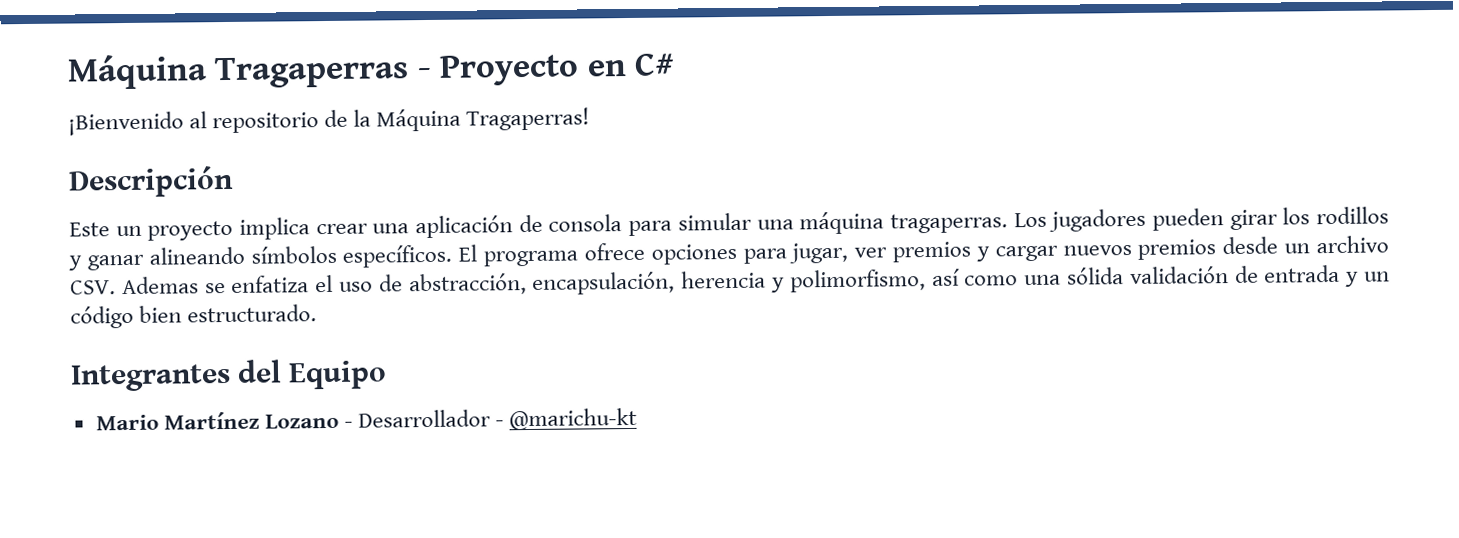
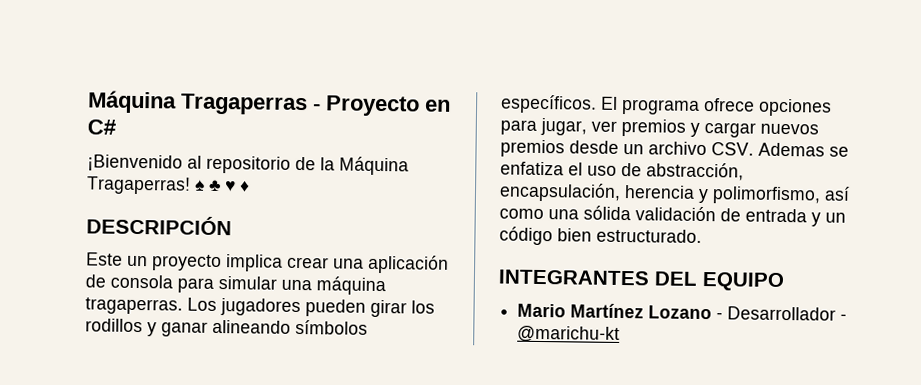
- ¡Bienvenido al repositorio de la Máquina Tragaperras!
- Descripción
+ ¡Bienvenido al repositorio de la Máquina Tragaperras! ♠ ♣ ♥ ♦
+ DESCRIPCIÓN
- Integrantes del Equipo
+ INTEGRANTES DEL EQUIPO

